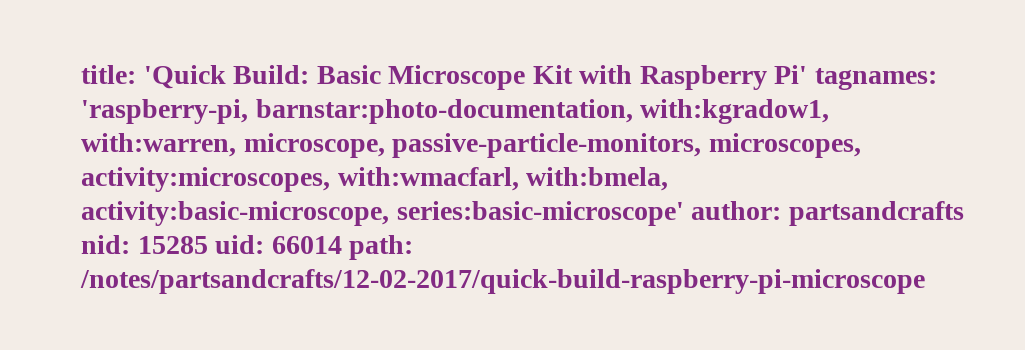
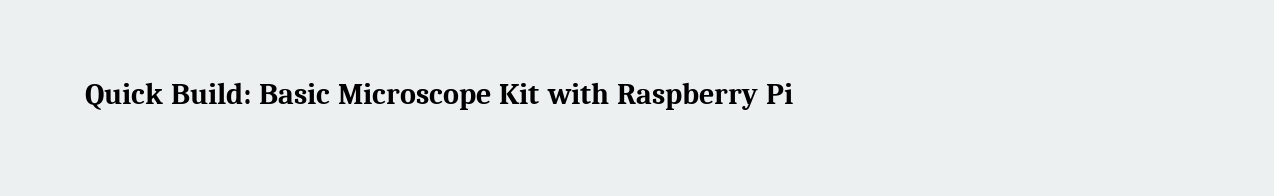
- title: 'Quick Build: Basic Microscope Kit with Raspberry Pi' tagnames: 'raspberry-pi, barnstar:photo-documentation, with:kgradow1, with:warren, microscope, passive-particle-monitors, microscopes, activity:microscopes, with:wmacfarl, with:bmela, activity:basic-microscope, series:basic-microscope' author: partsandcrafts nid: 15285 uid: 66014 path: /notes/partsandcrafts/12-02-2017/quick-build-raspberry-pi-microscope
+ Quick Build: Basic Microscope Kit with Raspberry Pi

